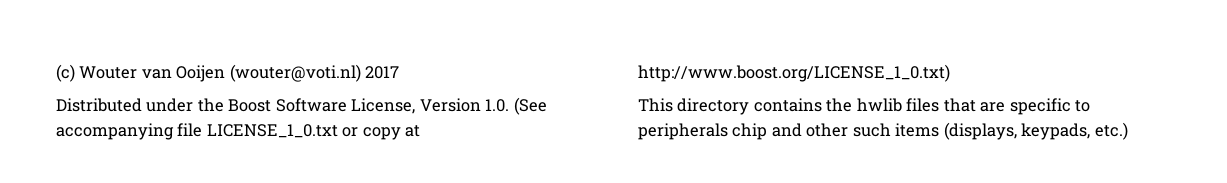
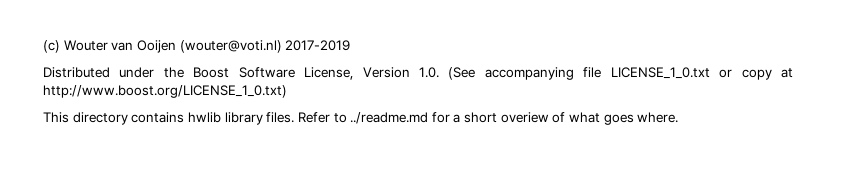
- (c) Wouter van Ooijen (wouter@voti.nl) 2017
+ (c) Wouter van Ooijen (wouter@voti.nl) 2017-2019
- This directory contains the hwlib files that are specific to peripherals chip and other such items (displays, keypads, etc.)
+ This directory contains hwlib library files. Refer to ../readme.md for a short overiew of what goes where.

